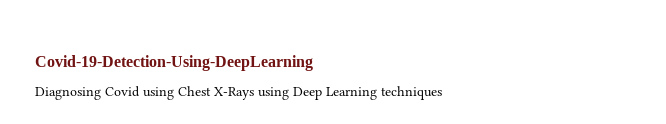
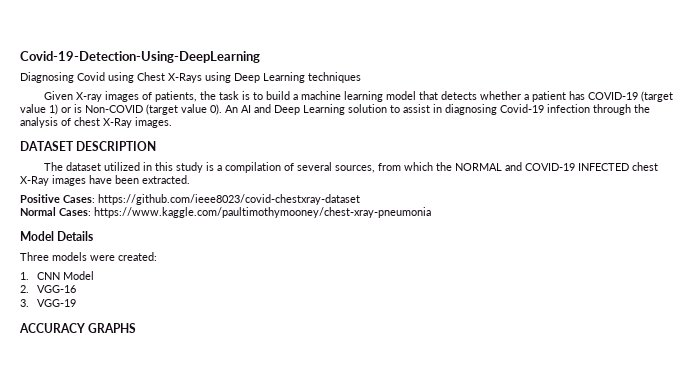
+ Given X-ray images of patients, the task is to build a machine learning model that detects whether a patient has COVID-19 (target value 1) or is Non-COVID (target value 0). An AI and Deep Learning solution to assist in diagnosing Covid-19 infection through the analysis of chest X-Ray images.
+ DATASET DESCRIPTION
+ The dataset utilized in this study is a compilation of several sources, from which the NORMAL and COVID-19 INFECTED chest X-Ray images have been extracted.
+ Positive Cases: https://github.com/ieee8023/covid-chestxray-dataset
+ Normal Cases: https://www.kaggle.com/paultimothymooney/chest-xray-pneumonia
+ Model Details
+ Three models were created:
+ 1. CNN Model
+ 2. VGG-16
+ 3. VGG-19
+ ACCURACY GRAPHS

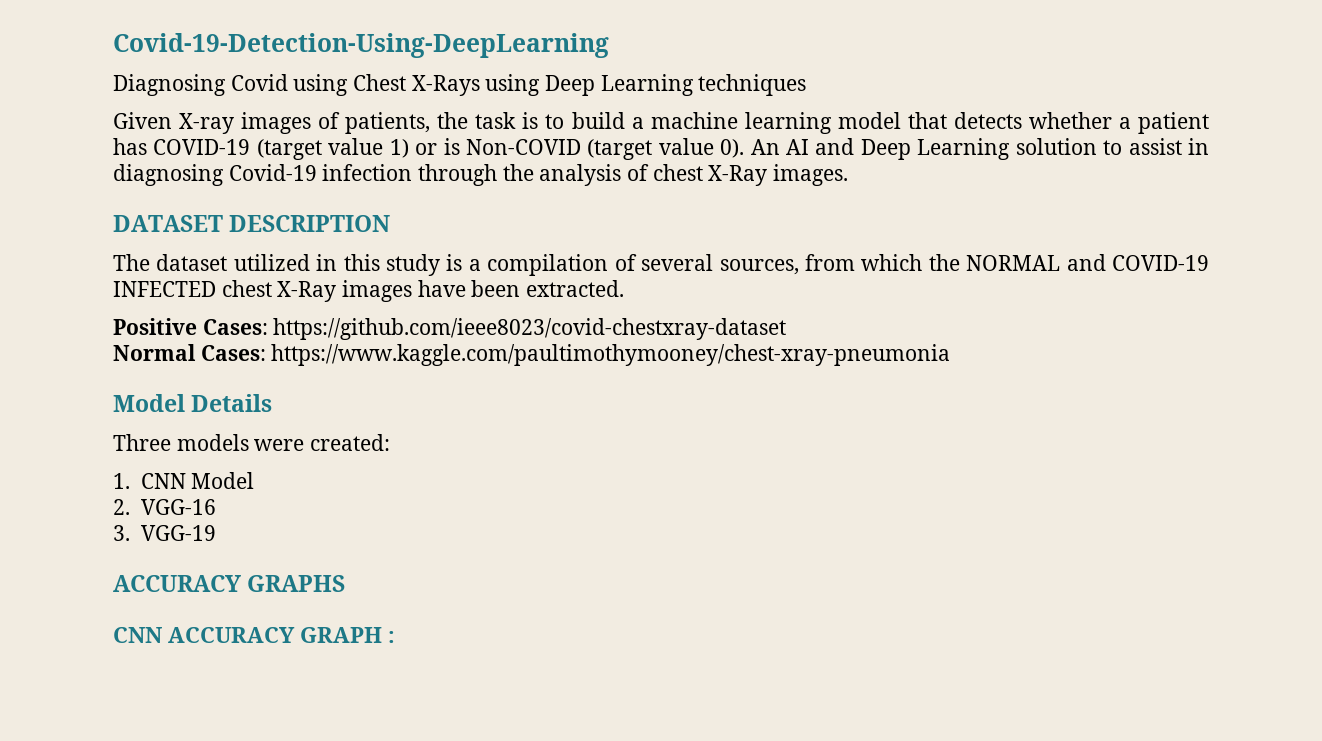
+ CNN ACCURACY GRAPH :

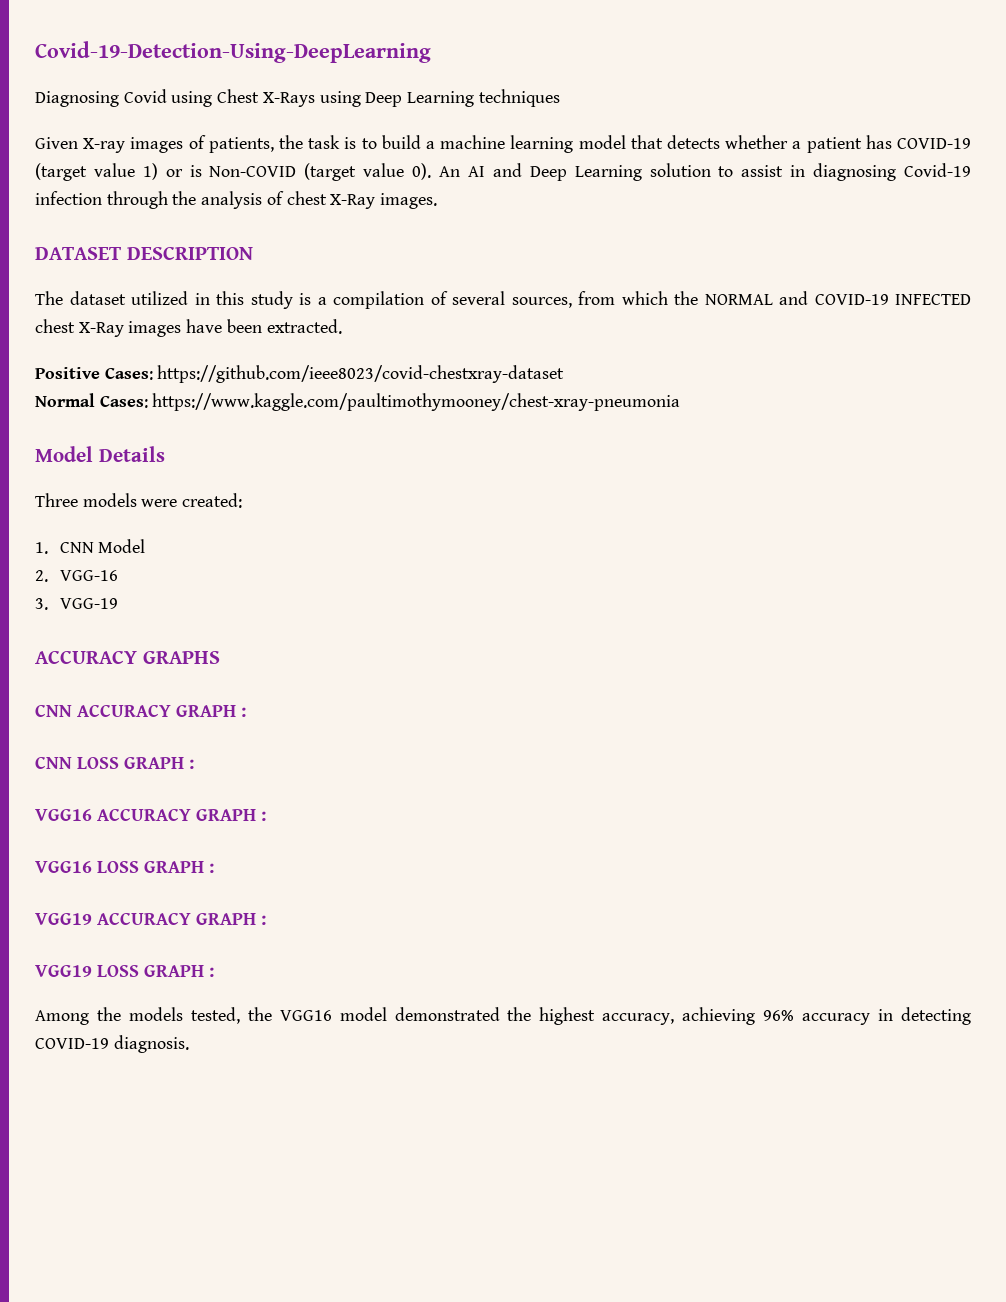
+ CNN LOSS GRAPH :
+ VGG16 ACCURACY GRAPH :
+ VGG16 LOSS GRAPH :
+ VGG19 ACCURACY GRAPH :
+ VGG19 LOSS GRAPH :
+ Among the models tested, the VGG16 model demonstrated the highest accuracy, achieving 96% accuracy in detecting COVID-19 diagnosis.

